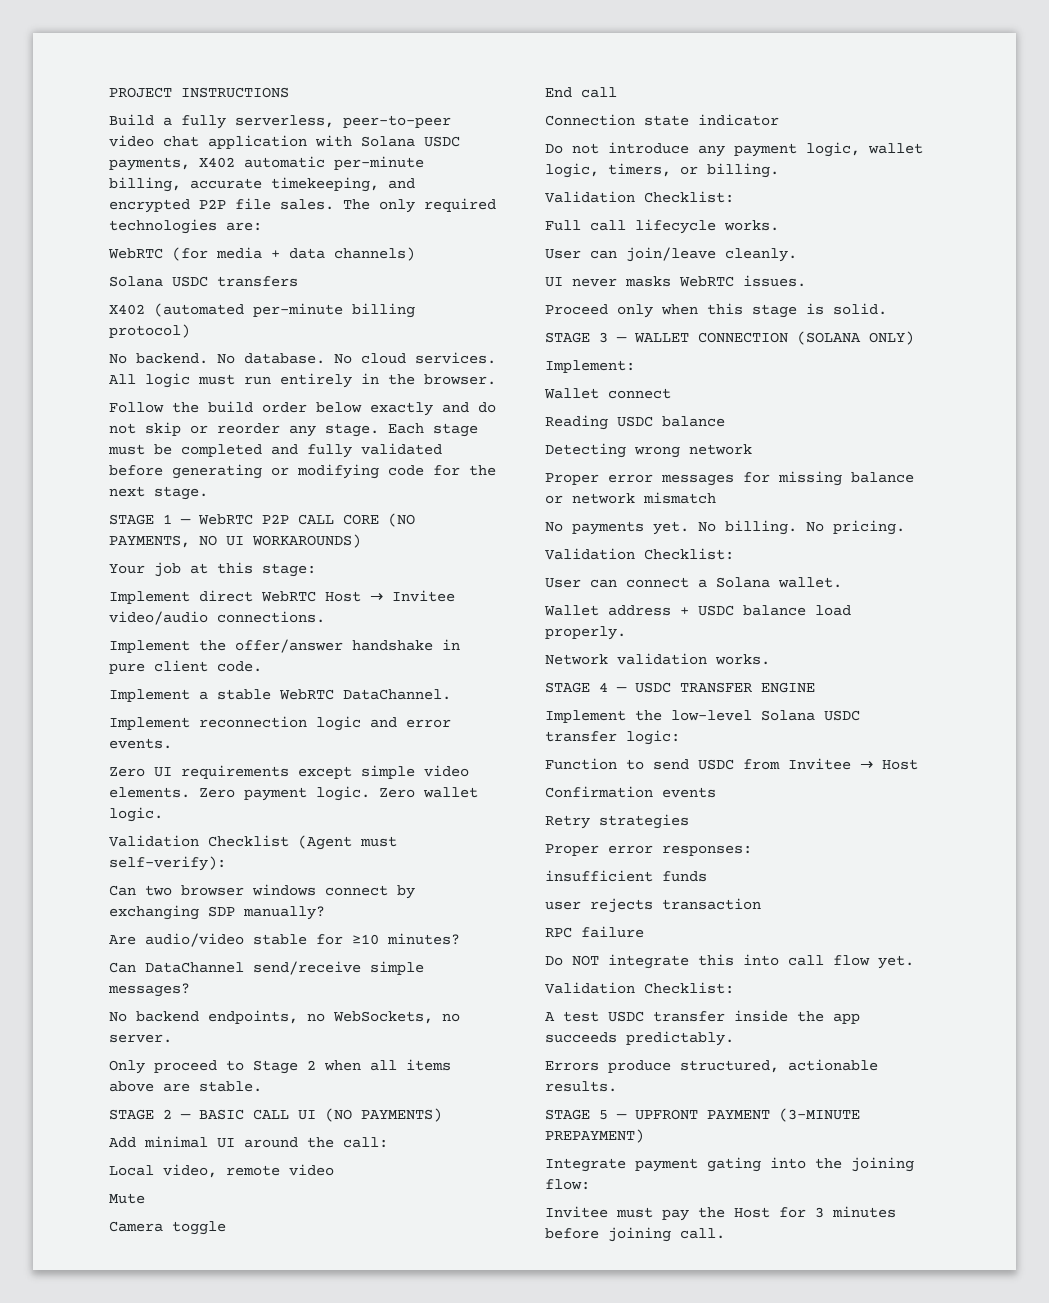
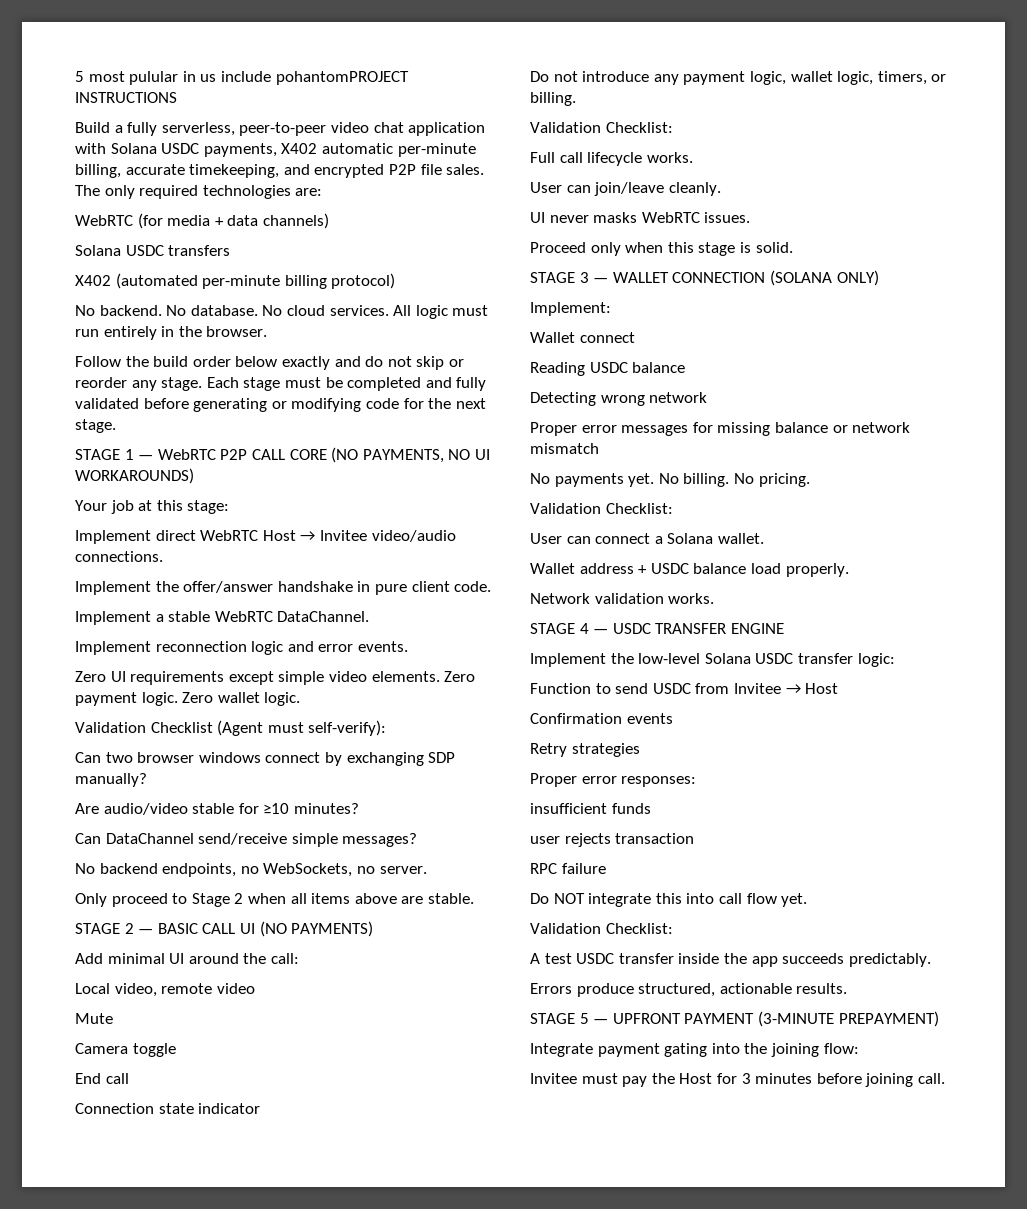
- PROJECT INSTRUCTIONS
+ 5 most pulular in us include pohantomPROJECT INSTRUCTIONS

